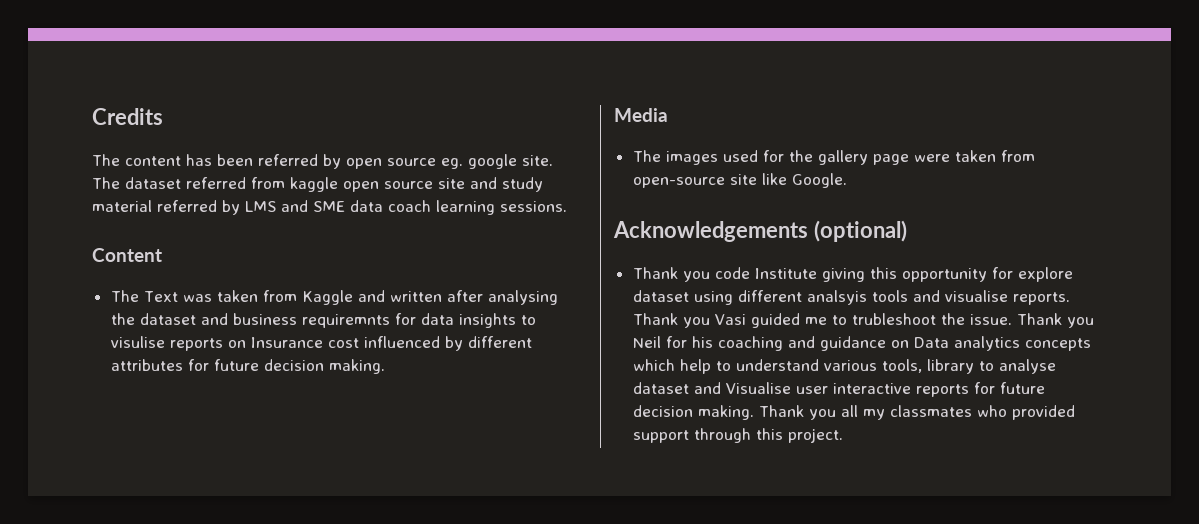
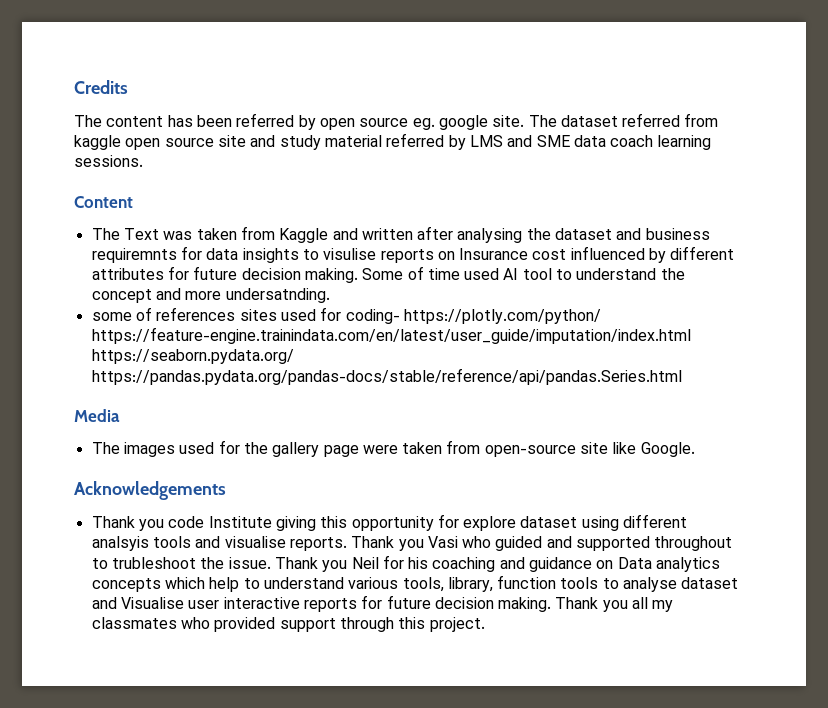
+ Some of time used AI tool to understand the concept and more undersatnding.
+ some of references sites used for coding- https://plotly.com/python/ https://feature-engine.trainindata.com/en/latest/user_guide/imputation/index.html https://seaborn.pydata.org/ https://pandas.pydata.org/pandas-docs/stable/reference/api/pandas.Series.html
- Acknowledgements (optional)
+ Acknowledgements
- Thank you Vasi guided me to trubleshoot the issue.
+ Thank you Vasi who guided and supported throughout to trubleshoot the issue.
- Thank you Neil for his coaching and guidance on Data analytics concepts which help to understand various tools, library to analyse dataset and Visualise user interactive reports for future decision making.
+ Thank you Neil for his coaching and guidance on Data analytics concepts which help to understand various tools, library, function tools to analyse dataset and Visualise user interactive reports for future decision making.

